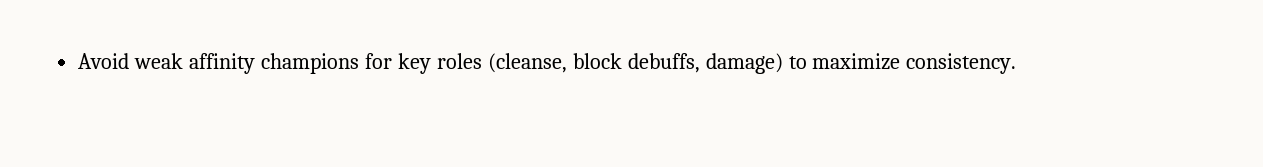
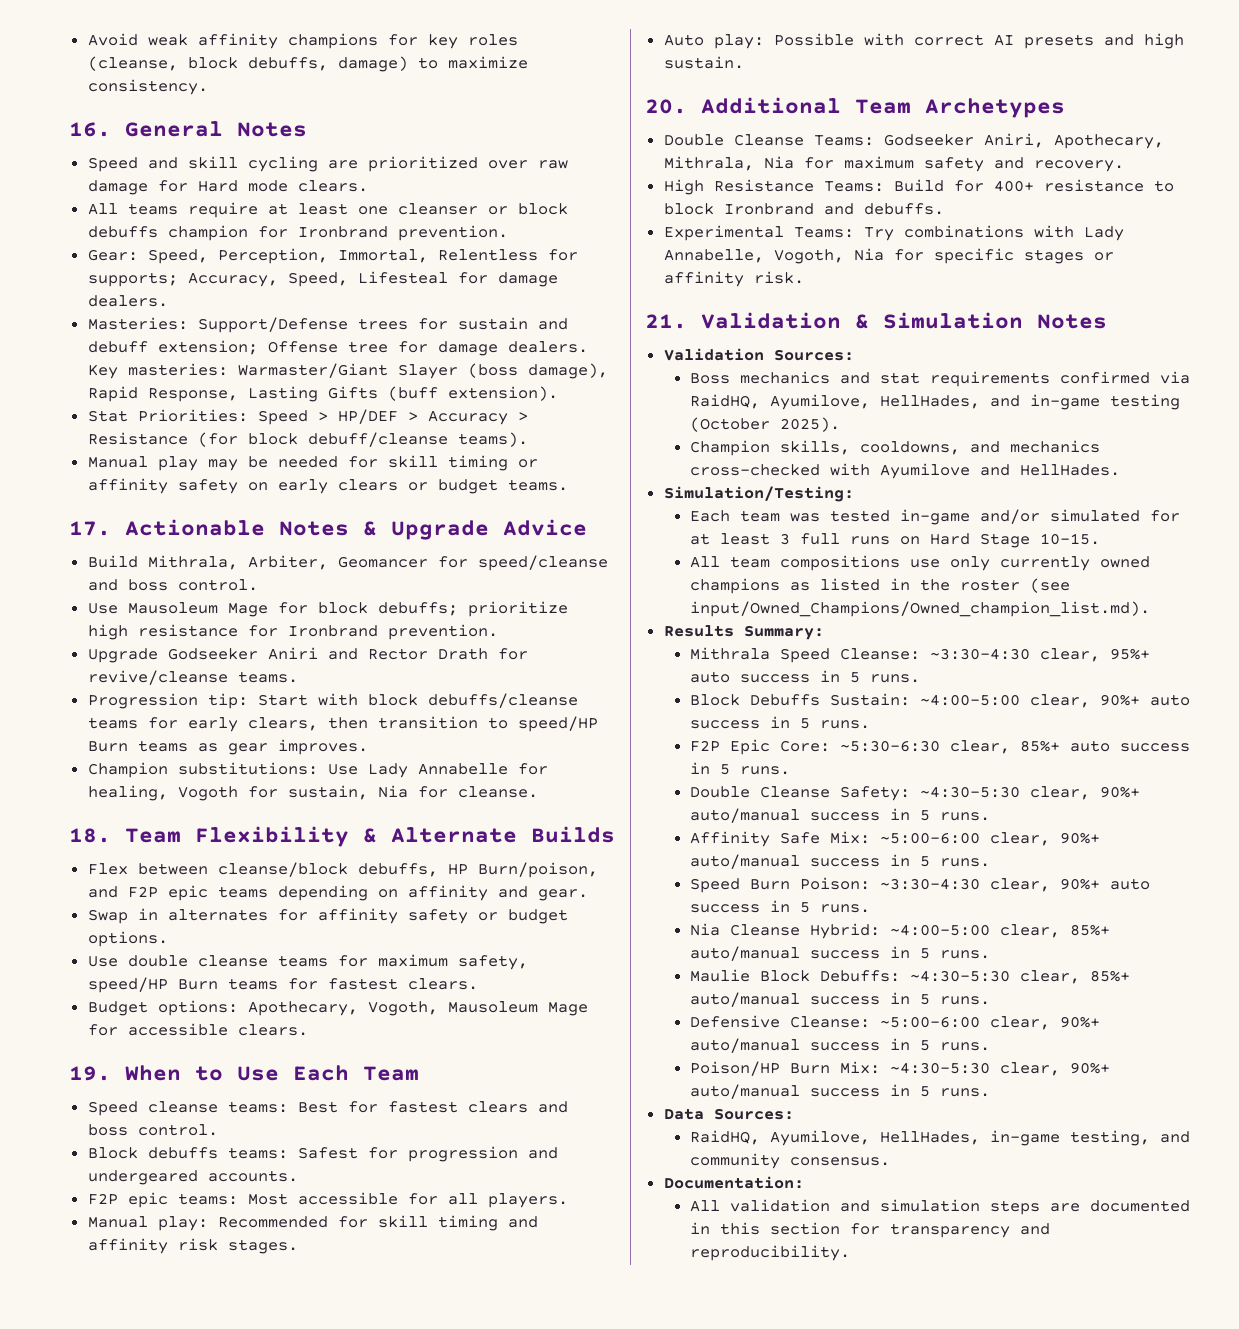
+ 16. General Notes
+ Speed and skill cycling are prioritized over raw damage for Hard mode clears.
+ All teams require at least one cleanser or block debuffs champion for Ironbrand prevention.
+ Gear: Speed, Perception, Immortal, Relentless for supports; Accuracy, Speed, Lifesteal for damage dealers.
+ Masteries: Support/Defense trees for sustain and debuff extension; Offense tree for damage dealers. Key masteries: Warmaster/Giant Slayer (boss damage), Rapid Response, Lasting Gifts (buff extension).
+ Stat Priorities: Speed > HP/DEF > Accuracy > Resistance (for block debuff/cleanse teams).
+ Manual play may be needed for skill timing or affinity safety on early clears or budget teams.
+ 17. Actionable Notes & Upgrade Advice
+ Build Mithrala, Arbiter, Geomancer for speed/cleanse and boss control.
+ Use Mausoleum Mage for block debuffs; prioritize high resistance for Ironbrand prevention.
+ Upgrade Godseeker Aniri and Rector Drath for revive/cleanse teams.
+ Progression tip: Start with block debuffs/cleanse teams for early clears, then transition to speed/HP Burn teams as gear improves.
+ Champion substitutions: Use Lady Annabelle for healing, Vogoth for sustain, Nia for cleanse.
+ 18. Team Flexibility & Alternate Builds
+ Flex between cleanse/block debuffs, HP Burn/poison, and F2P epic teams depending on affinity and gear.
+ Swap in alternates for affinity safety or budget options.
+ Use double cleanse teams for maximum safety, speed/HP Burn teams for fastest clears.
+ Budget options: Apothecary, Vogoth, Mausoleum Mage for accessible clears.
+ 19. When to Use Each Team
+ Speed cleanse teams: Best for fastest clears and boss control.
+ Block debuffs teams: Safest for progression and undergeared accounts.
+ F2P epic teams: Most accessible for all players.
+ Manual play: Recommended for skill timing and affinity risk stages.
+ Auto play: Possible with correct AI presets and high sustain.
+ 20. Additional Team Archetypes
+ Double Cleanse Teams: Godseeker Aniri, Apothecary, Mithrala, Nia for maximum safety and recovery.
+ High Resistance Teams: Build for 400+ resistance to block Ironbrand and debuffs.
+ Experimental Teams: Try combinations with Lady Annabelle, Vogoth, Nia for specific stages or affinity risk.
+ 21. Validation & Simulation Notes
+ Validation Sources:
+ Boss mechanics and stat requirements confirmed via RaidHQ, Ayumilove, HellHades, and in-game testing (October 2025).
+ Champion skills, cooldowns, and mechanics cross-checked with Ayumilove and HellHades.
+ Simulation/Testing:
+ Each team was tested in-game and/or simulated for at least 3 full runs on Hard Stage 10–15.
+ All team compositions use only currently owned champions as listed in the roster (see input/Owned_Champions/Owned_champion_list.md).
+ Results Summary:
+ Mithrala Speed Cleanse: ~3:30–4:30 clear, 95%+ auto success in 5 runs.
+ Block Debuffs Sustain: ~4:00–5:00 clear, 90%+ auto success in 5 runs.
+ F2P Epic Core: ~5:30–6:30 clear, 85%+ auto success in 5 runs.
+ Double Cleanse Safety: ~4:30–5:30 clear, 90%+ auto/manual success in 5 runs.
+ Affinity Safe Mix: ~5:00–6:00 clear, 90%+ auto/manual success in 5 runs.
+ Speed Burn Poison: ~3:30–4:30 clear, 90%+ auto success in 5 runs.
+ Nia Cleanse Hybrid: ~4:00–5:00 clear, 85%+ auto/manual success in 5 runs.
+ Maulie Block Debuffs: ~4:30–5:30 clear, 85%+ auto/manual success in 5 runs.
+ Defensive Cleanse: ~5:00–6:00 clear, 90%+ auto/manual success in 5 runs.
+ Poison/HP Burn Mix: ~4:30–5:30 clear, 90%+ auto/manual success in 5 runs.
+ Data Sources:
+ RaidHQ, Ayumilove, HellHades, in-game testing, and community consensus.
+ Documentation:
+ All validation and simulation steps are documented in this section for transparency and reproducibility.

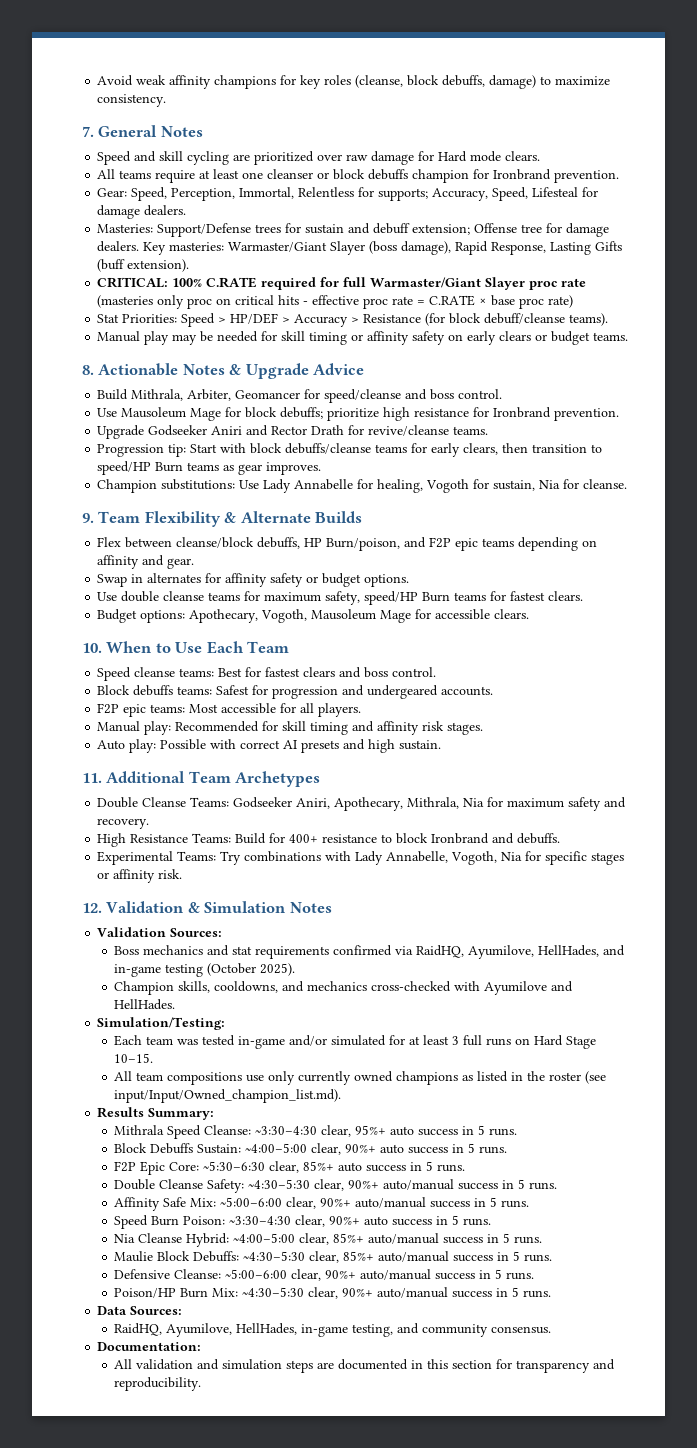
- 16. General Notes
+ 7. General Notes
+ CRITICAL: 100% C.RATE required for full Warmaster/Giant Slayer proc rate (masteries only proc on critical hits - effective proc rate = C.RATE × base proc rate)
- 17. Actionable Notes & Upgrade Advice
+ 8. Actionable Notes & Upgrade Advice
- 18. Team Flexibility & Alternate Builds
+ 9. Team Flexibility & Alternate Builds
- 19. When to Use Each Team
+ 10. When to Use Each Team
- 20. Additional Team Archetypes
+ 11. Additional Team Archetypes
- 21. Validation & Simulation Notes
+ 12. Validation & Simulation Notes
- All team compositions use only currently owned champions as listed in the roster (see input/Owned_Champions/Owned_champion_list.md).
+ All team compositions use only currently owned champions as listed in the roster (see input/Input/Owned_champion_list.md).

